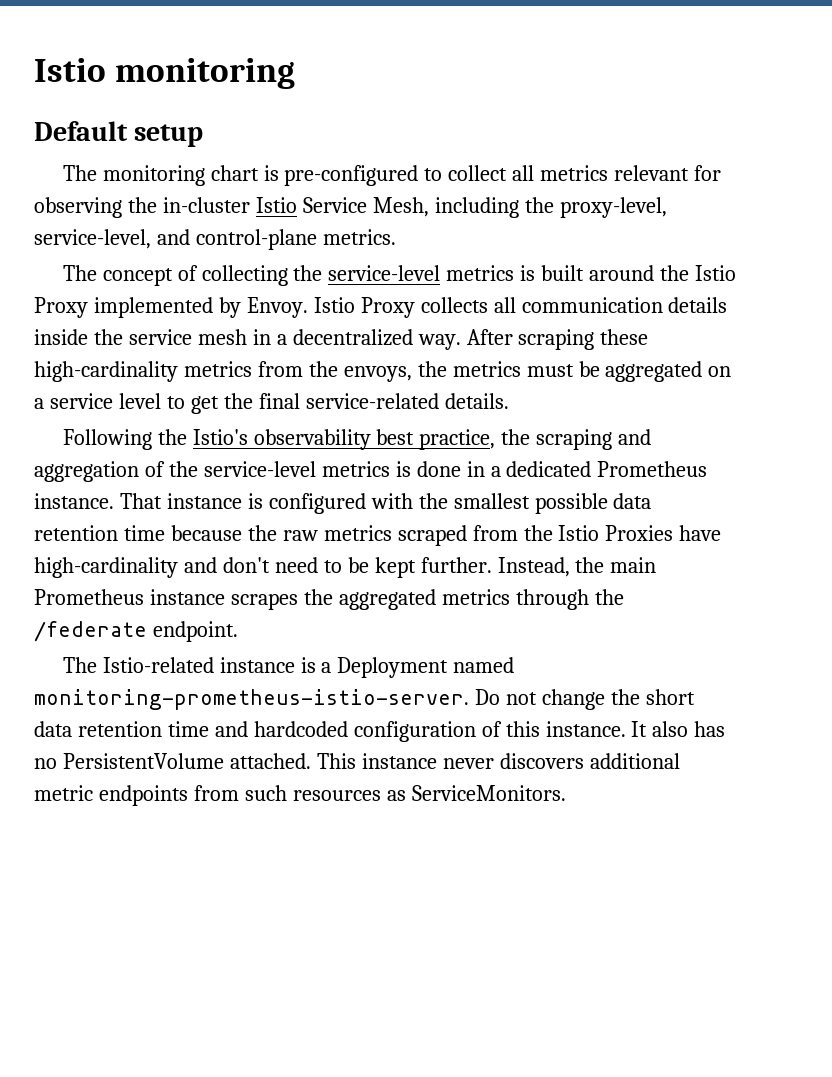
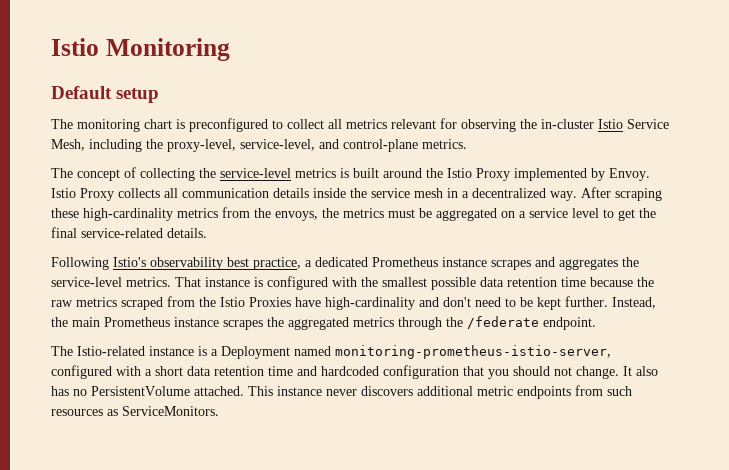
- Istio monitoring
+ Istio Monitoring
- The monitoring chart is pre-configured to collect all metrics relevant for observing the in-cluster Istio Service Mesh, including the proxy-level, service-level, and control-plane metrics.
+ The monitoring chart is preconfigured to collect all metrics relevant for observing the in-cluster Istio Service Mesh, including the proxy-level, service-level, and control-plane metrics.
- Following the Istio's observability best practice, the scraping and aggregation of the service-level metrics is done in a dedicated Prometheus instance.
+ Following Istio's observability best practice, a dedicated Prometheus instance scrapes and aggregates the service-level metrics.
- The Istio-related instance is a Deployment named monitoring-prometheus-istio-server. Do not change the short data retention time and hardcoded configuration of this instance.
+ The Istio-related instance is a Deployment named monitoring-prometheus-istio-server, configured with a short data retention time and hardcoded configuration that you should not change.

